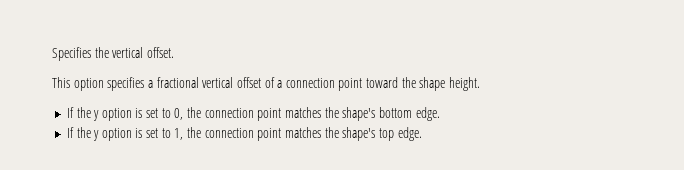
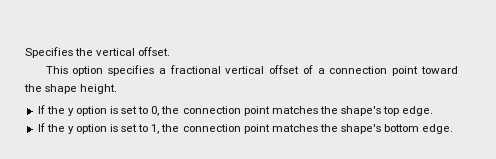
- If the y option is set to 0, the connection point matches the shape's bottom edge.
+ If the y option is set to 0, the connection point matches the shape's top edge.
- If the y option is set to 1, the connection point matches the shape's top edge.
+ If the y option is set to 1, the connection point matches the shape's bottom edge.

